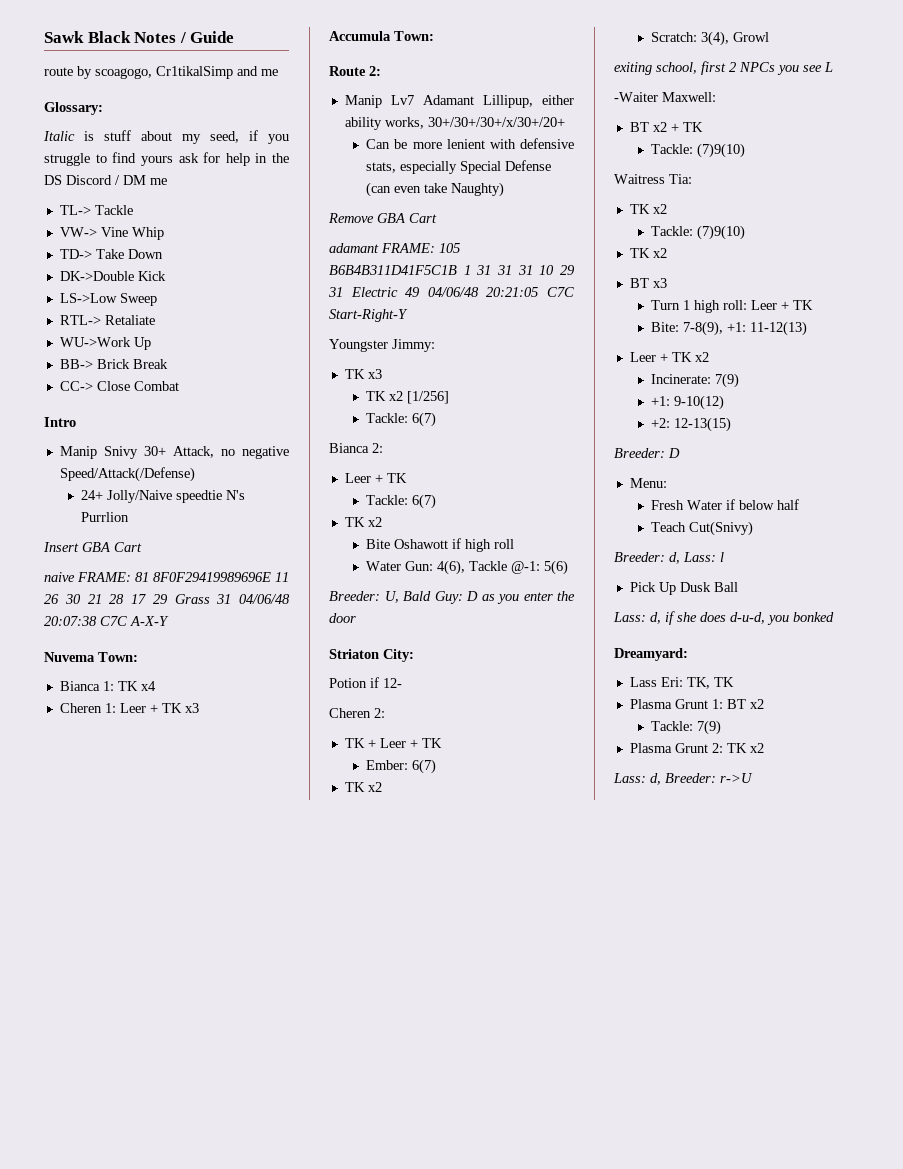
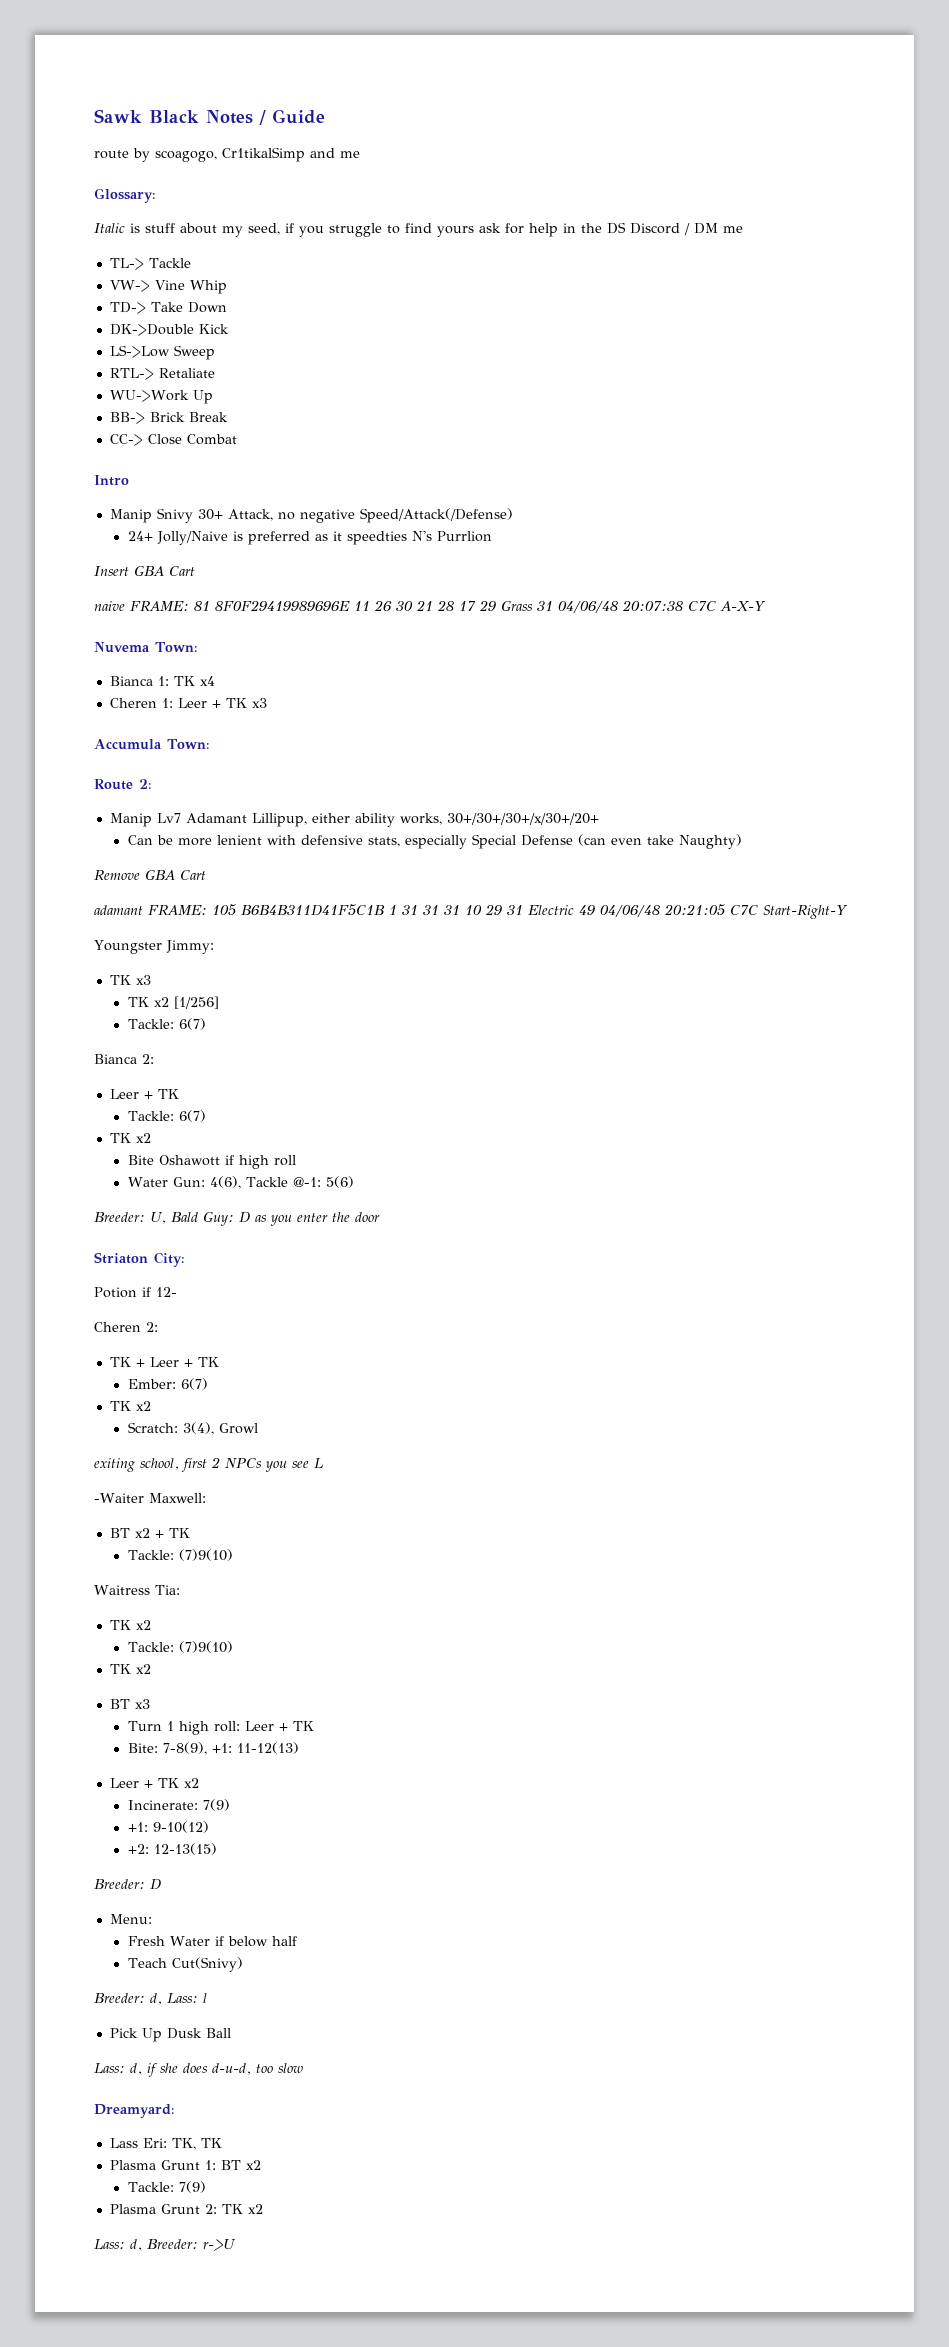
- 24+ Jolly/Naive speedtie N's Purrlion
+ 24+ Jolly/Naive is preferred as it speedties N's Purrlion
- Lass: d, if she does d-u-d, you bonked
+ Lass: d, if she does d-u-d, too slow

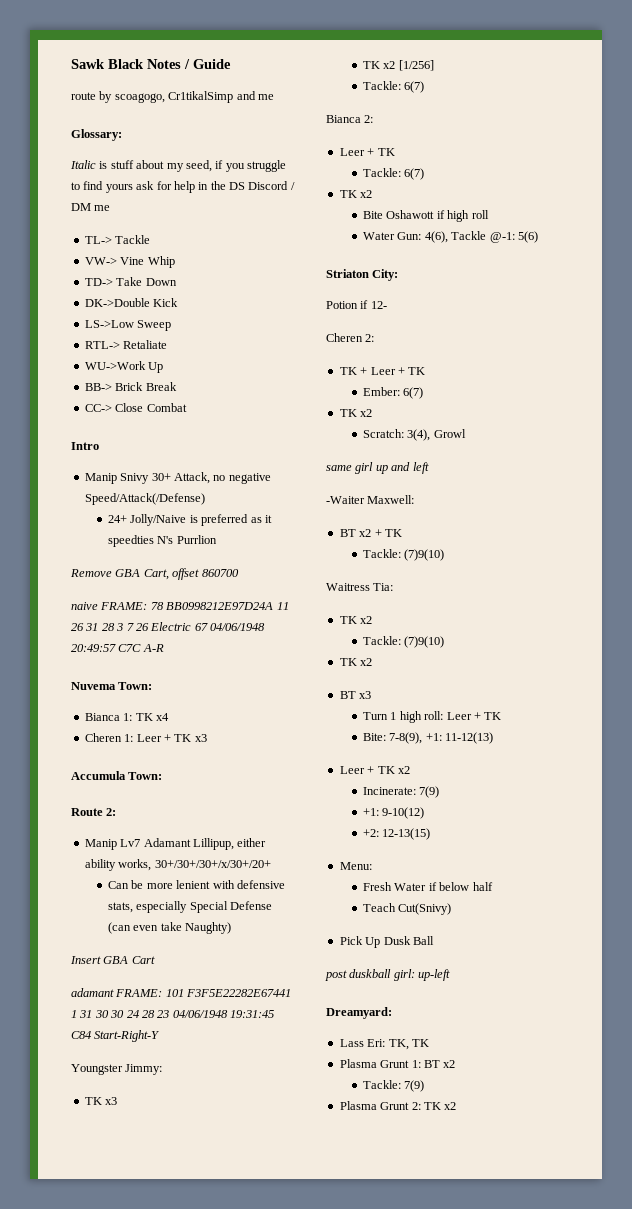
- Insert GBA Cart
- naive FRAME: 81 8F0F29419989696E 11 26 30 21 28 17 29 Grass 31 04/06/48 20:07:38 C7C A-X-Y
+ Remove GBA Cart, offset 860700
+ naive FRAME: 78 BB0998212E97D24A 11 26 31 28 3 7 26 Electric 67 04/06/1948 20:49:57 C7C A-R
- Remove GBA Cart
+ Insert GBA Cart
- adamant FRAME: 105 B6B4B311D41F5C1B 1 31 31 31 10 29 31 Electric 49 04/06/48 20:21:05 C7C Start-Right-Y
+ adamant FRAME: 101 F3F5E22282E67441 1 31 30 30 24 28 23 04/06/1948 19:31:45 C84 Start-Right-Y
- Breeder: U, Bald Guy: D as you enter the door
- exiting school, first 2 NPCs you see L
+ same girl up and left
- Breeder: D
- Breeder: d, Lass: l
- Lass: d, if she does d-u-d, too slow
+ post duskball girl: up-left
- Lass: d, Breeder: r->U

